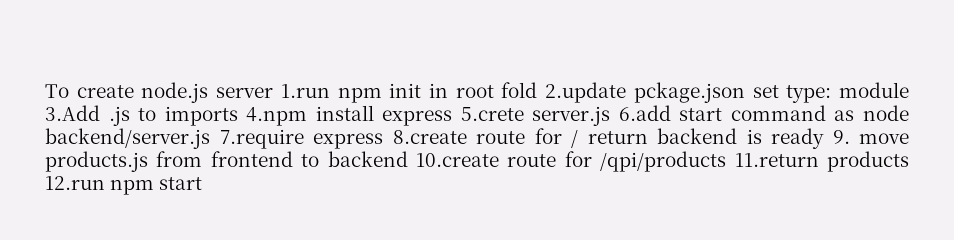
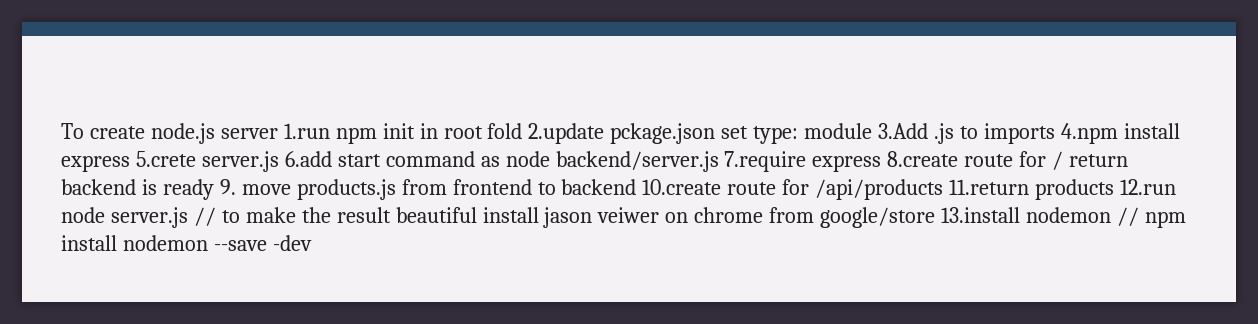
- To create node.js server 1.run npm init in root fold 2.update pckage.json set type: module 3.Add .js to imports 4.npm install express 5.crete server.js 6.add start command as node backend/server.js 7.require express 8.create route for / return backend is ready 9. move products.js from frontend to backend 10.create route for /qpi/products 11.return products 12.run npm start
+ To create node.js server 1.run npm init in root fold 2.update pckage.json set type: module 3.Add .js to imports 4.npm install express 5.crete server.js 6.add start command as node backend/server.js 7.require express 8.create route for / return backend is ready 9. move products.js from frontend to backend 10.create route for /api/products 11.return products 12.run node server.js // to make the result beautiful install jason veiwer on chrome from google/store 13.install nodemon // npm install nodemon --save -dev

